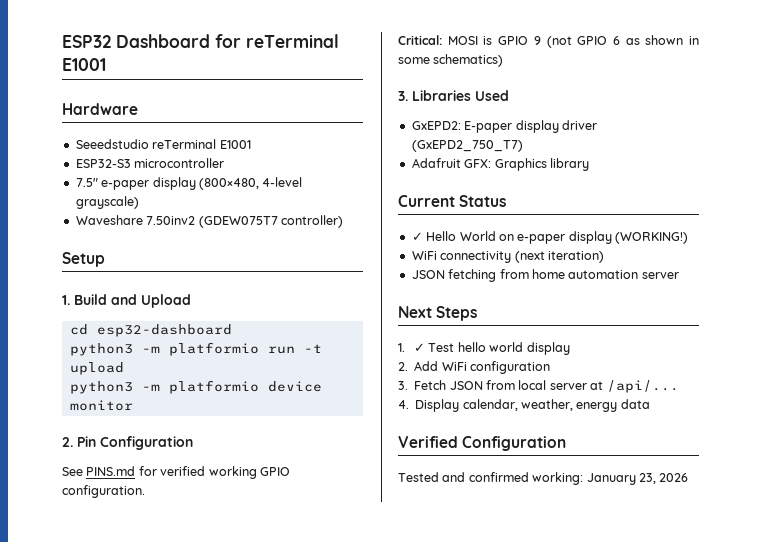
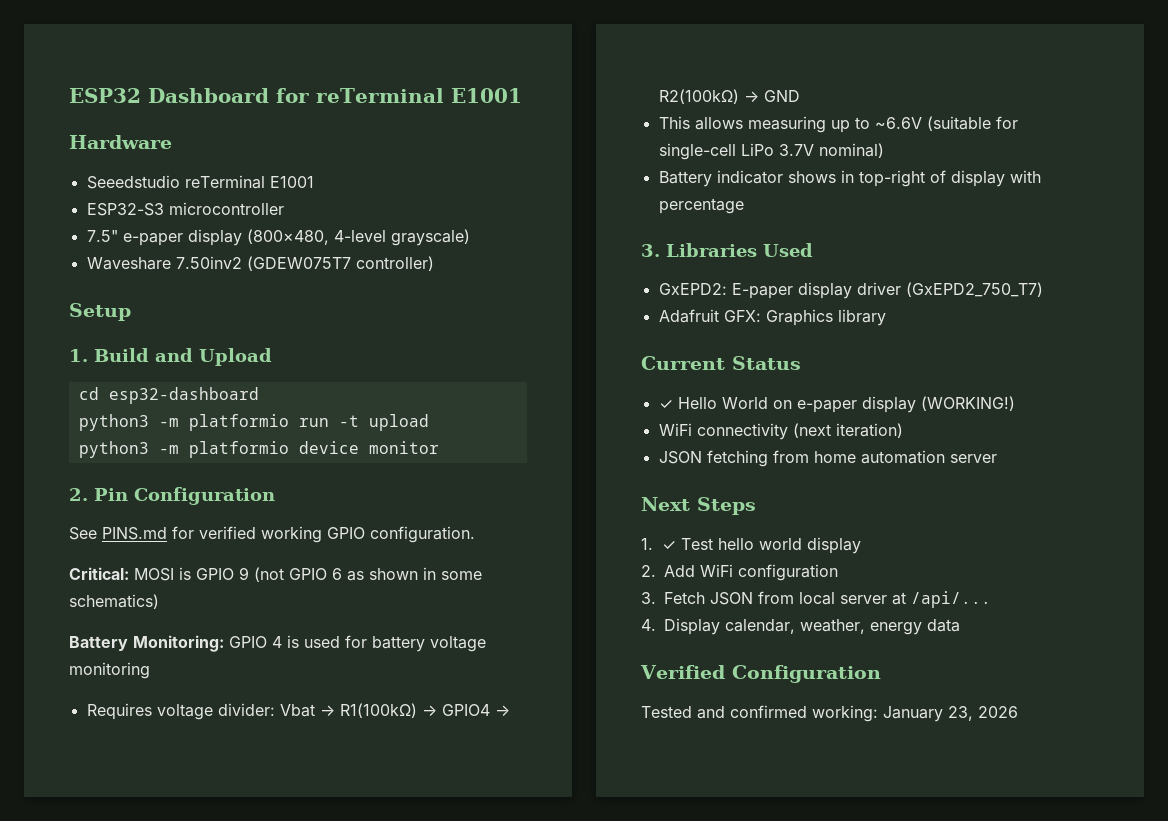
+ Battery Monitoring: GPIO 4 is used for battery voltage monitoring
+ Requires voltage divider: Vbat → R1(100kΩ) → GPIO4 → R2(100kΩ) → GND
+ This allows measuring up to ~6.6V (suitable for single-cell LiPo 3.7V nominal)
+ Battery indicator shows in top-right of display with percentage

